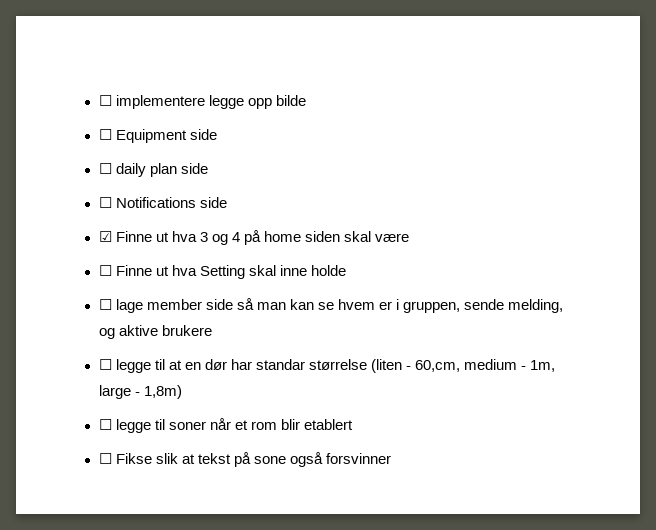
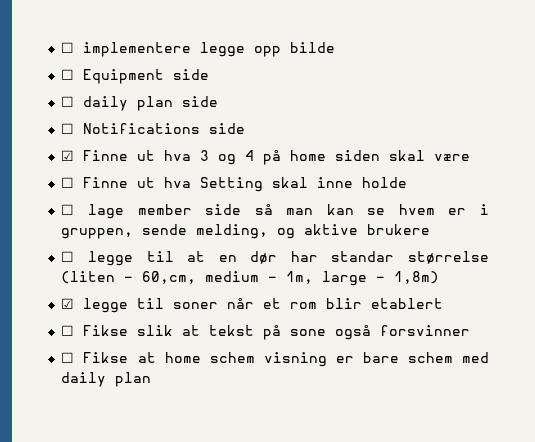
- ☐ legge til soner når et rom blir etablert
+ ☑ legge til soner når et rom blir etablert
+ ☐ Fikse at home schem visning er bare schem med daily plan

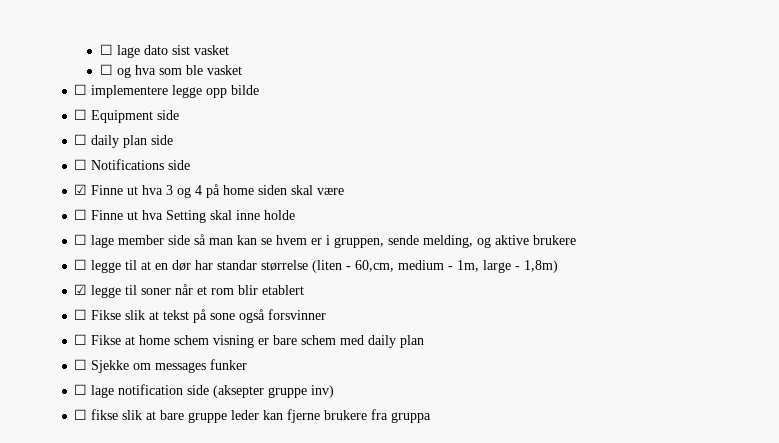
+ ☐ lage dato sist vasket
+ ☐ og hva som ble vasket
+ ☐ Sjekke om messages funker
+ ☐ lage notification side (aksepter gruppe inv)
+ ☐ fikse slik at bare gruppe leder kan fjerne brukere fra gruppa

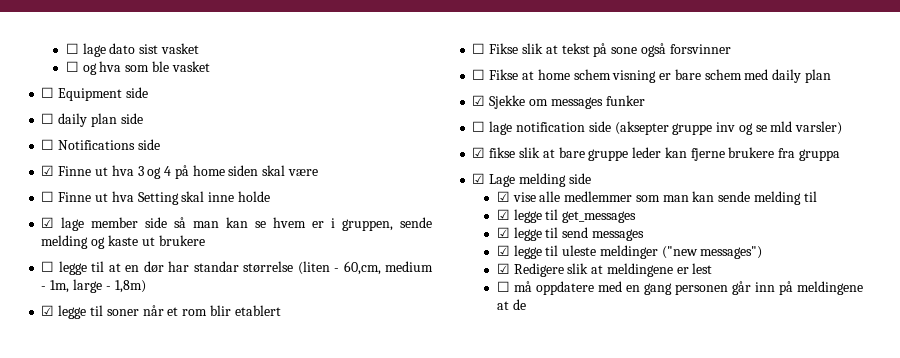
- ☐ implementere legge opp bilde
- ☐ lage member side så man kan se hvem er i gruppen, sende melding, og aktive brukere
+ ☑ lage member side så man kan se hvem er i gruppen, sende melding og kaste ut brukere
- ☐ Sjekke om messages funker
+ ☑ Sjekke om messages funker
- ☐ lage notification side (aksepter gruppe inv)
- ☐ fikse slik at bare gruppe leder kan fjerne brukere fra gruppa
+ ☐ lage notification side (aksepter gruppe inv og se mld varsler)
+ ☑ fikse slik at bare gruppe leder kan fjerne brukere fra gruppa
+ ☑ Lage melding side
+ ☑ vise alle medlemmer som man kan sende melding til
+ ☑ legge til get_messages
+ ☑ legge til send messages
+ ☑ legge til uleste meldinger ("new messages")
+ ☑ Redigere slik at meldingene er lest
+ ☐ må oppdatere med en gang personen går inn på meldingene at de

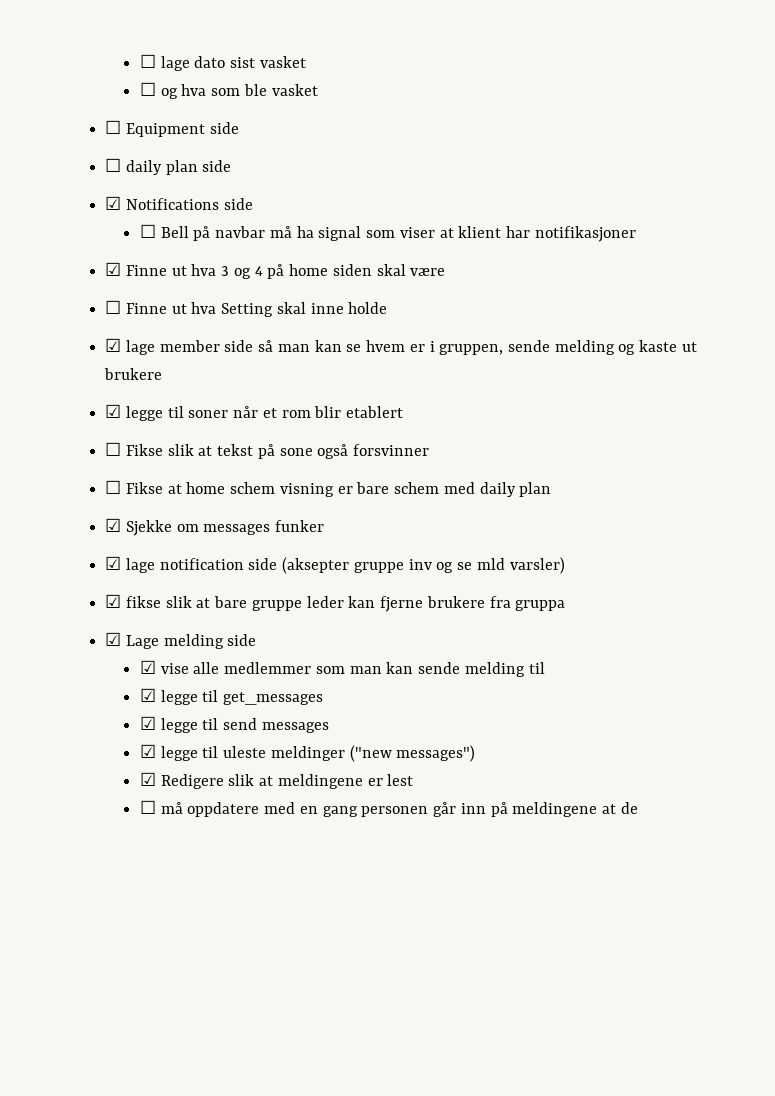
- ☐ Notifications side
+ ☑ Notifications side
+ ☐ Bell på navbar må ha signal som viser at klient har notifikasjoner
- ☐ legge til at en dør har standar størrelse (liten - 60,cm, medium - 1m, large - 1,8m)
- ☐ lage notification side (aksepter gruppe inv og se mld varsler)
+ ☑ lage notification side (aksepter gruppe inv og se mld varsler)

